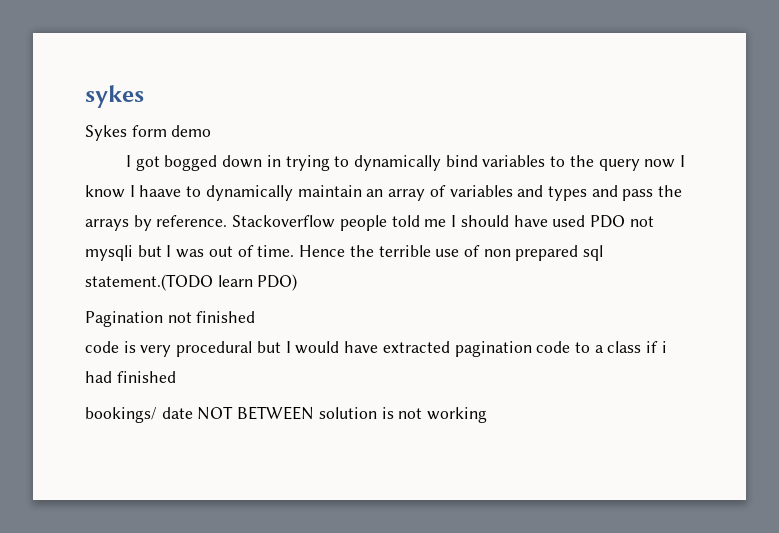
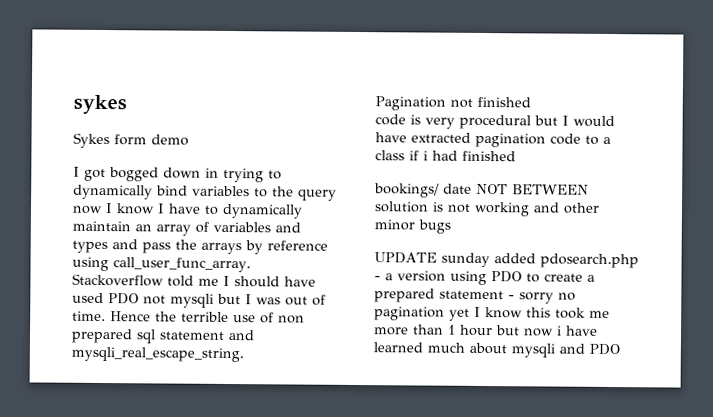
- I got bogged down in trying to dynamically bind variables to the query now I know I haave to dynamically maintain an array of variables and types and pass the arrays by reference. Stackoverflow people told me I should have used PDO not mysqli but I was out of time.
+ I got bogged down in trying to dynamically bind variables to the query now I know I have to dynamically maintain an array of variables and types and pass the arrays by reference using call_user_func_array. Stackoverflow told me I should have used PDO not mysqli but I was out of time.
- Hence the terrible use of non prepared sql statement.(TODO learn PDO)
+ Hence the terrible use of non prepared sql statement and mysqli_real_escape_string.
- bookings/ date NOT BETWEEN solution is not working
+ bookings/ date NOT BETWEEN solution is not working and other minor bugs
+ UPDATE sunday added pdosearch.php - a version using PDO to create a prepared statement - sorry no pagination yet I know this took me more than 1 hour but now i have learned much about mysqli and PDO

